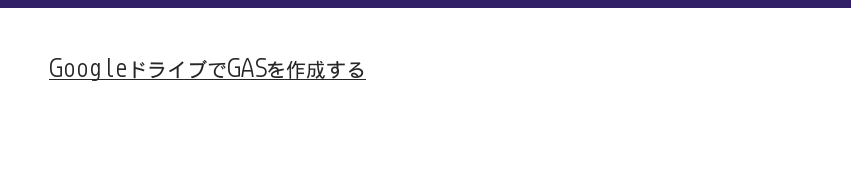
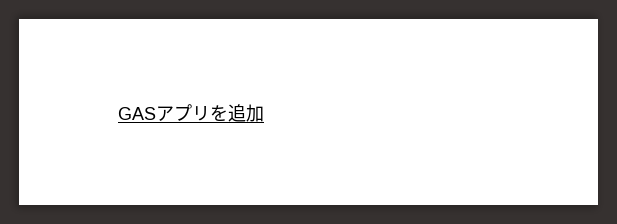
- GoogleドライブでGASを作成する
+ GASアプリを追加

